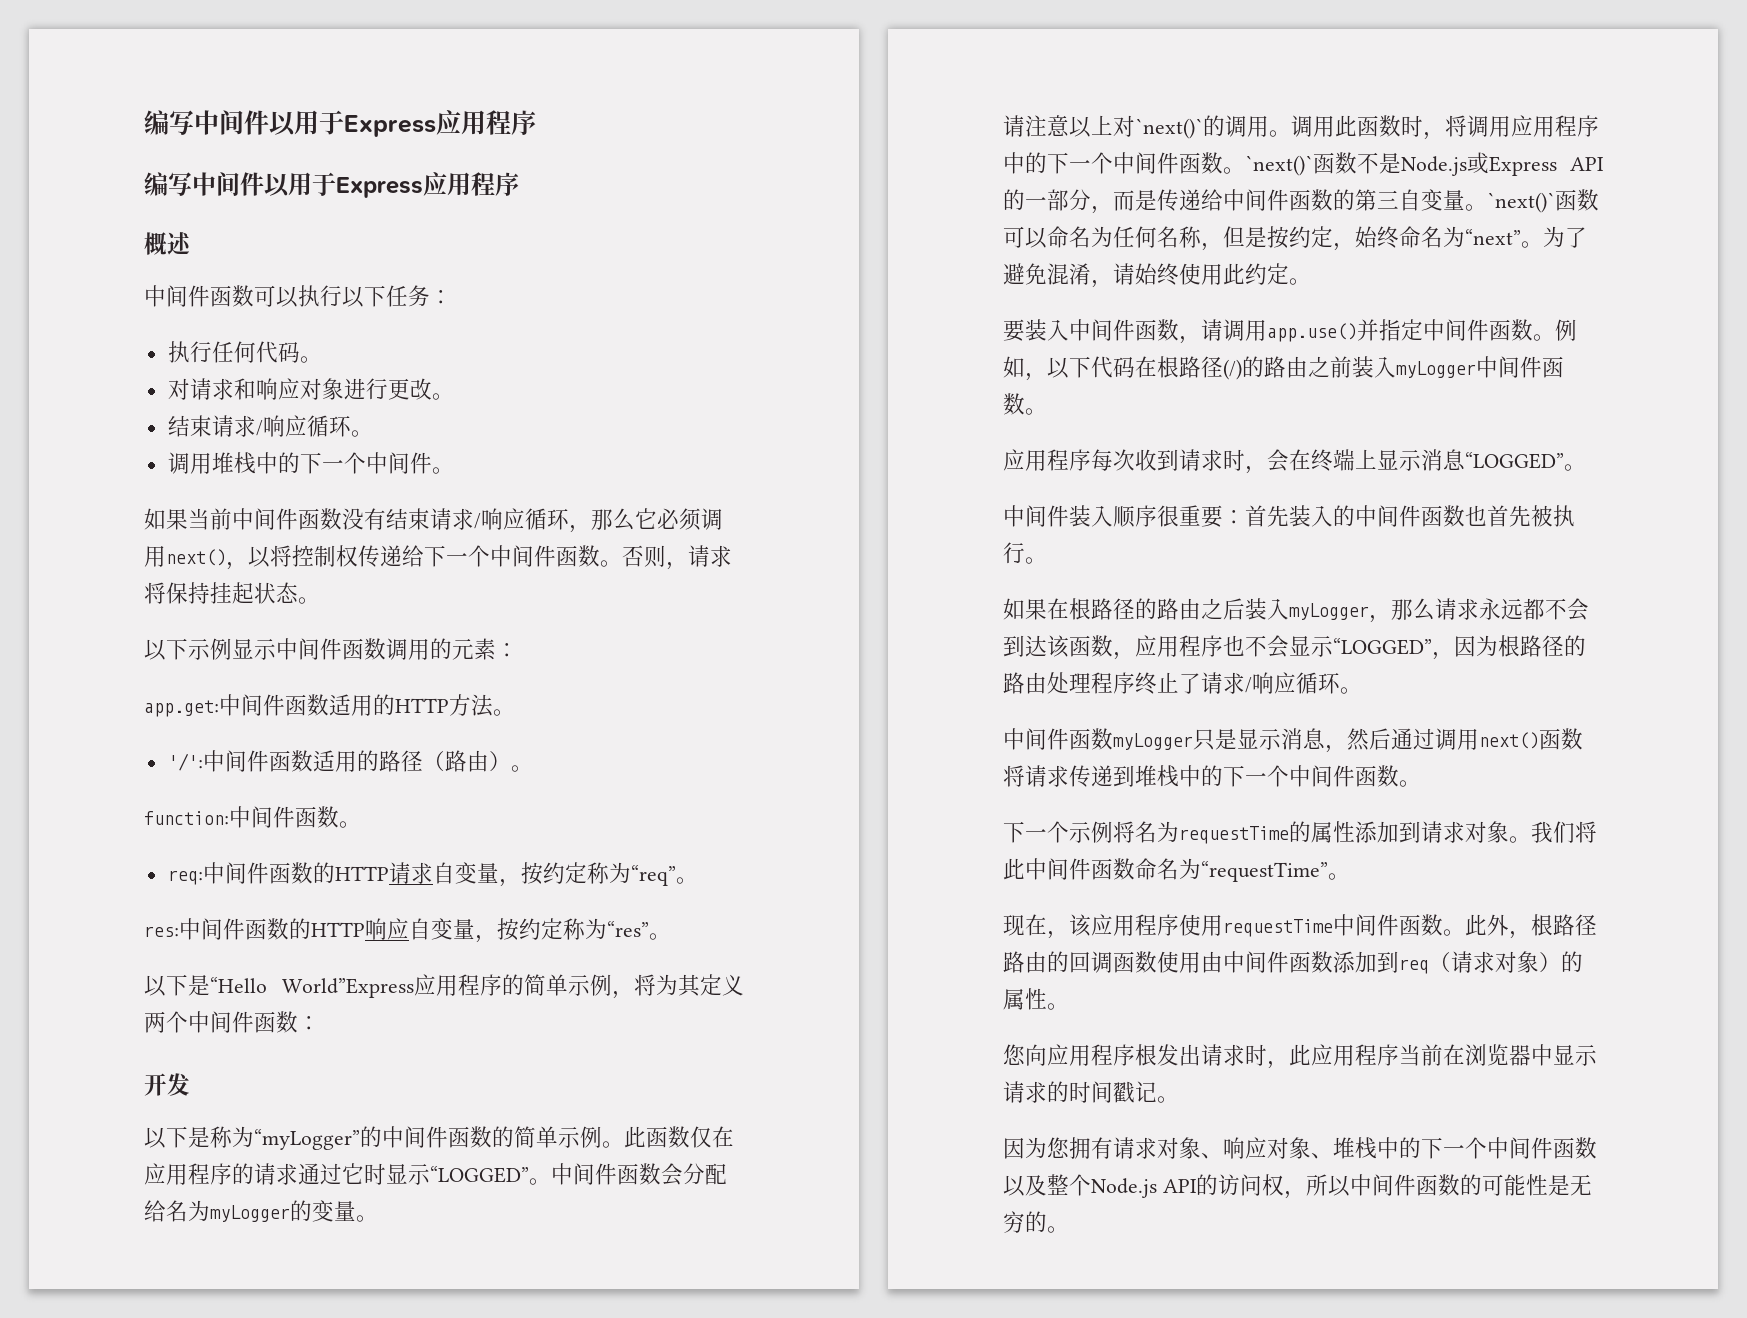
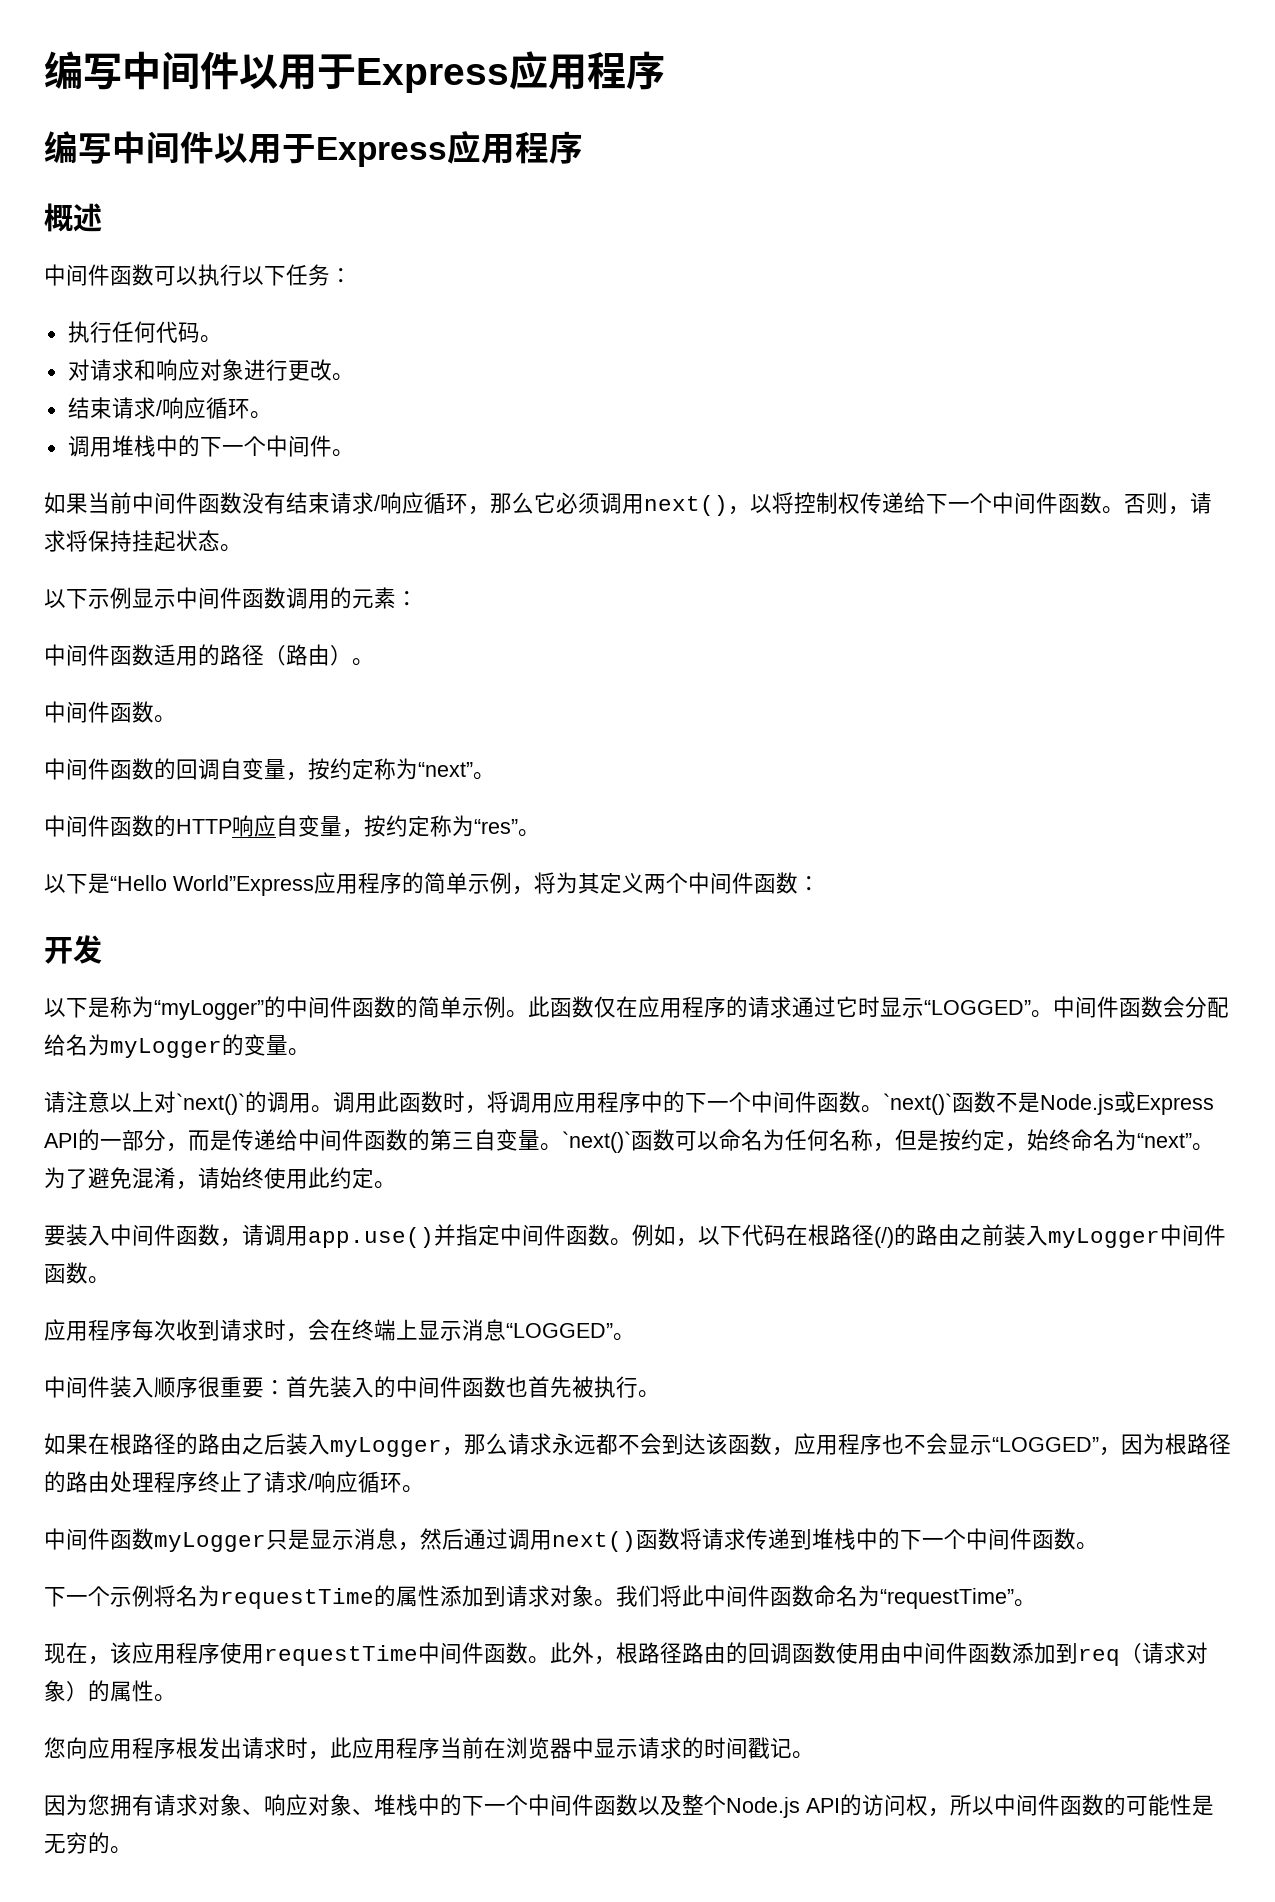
- app.get:中间件函数适用的HTTP方法。
- '/':中间件函数适用的路径（路由）。
- function:中间件函数。
- req:中间件函数的HTTP请求自变量，按约定称为“req”。
- res:中间件函数的HTTP响应自变量，按约定称为“res”。
+ 中间件函数适用的路径（路由）。
+ 中间件函数。
+ 中间件函数的回调自变量，按约定称为“next”。
+ 中间件函数的HTTP响应自变量，按约定称为“res”。

